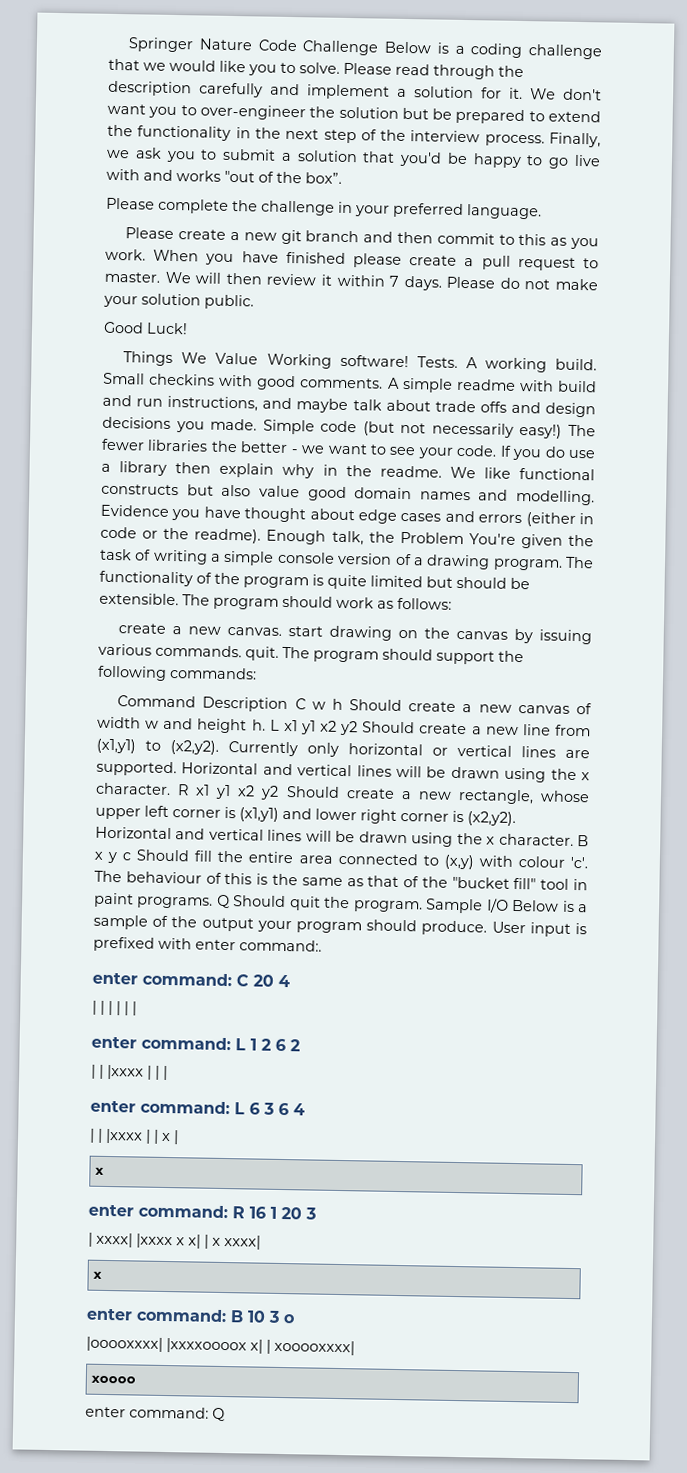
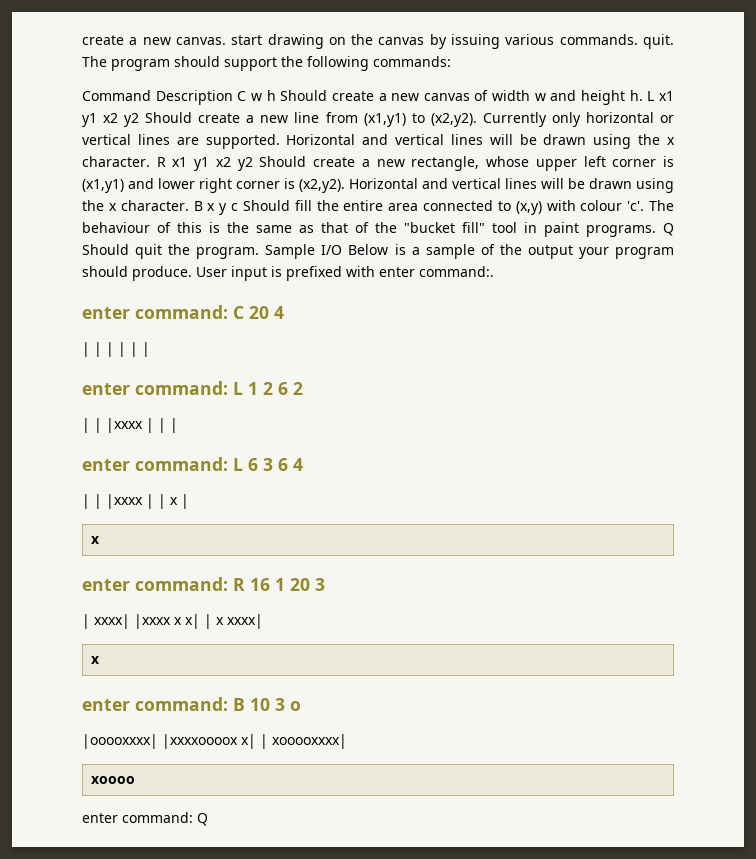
- Springer Nature Code Challenge Below is a coding challenge that we would like you to solve. Please read through the description carefully and implement a solution for it. We don't want you to over-engineer the solution but be prepared to extend the functionality in the next step of the interview process. Finally, we ask you to submit a solution that you'd be happy to go live with and works "out of the box”.
- Please complete the challenge in your preferred language.
- Please create a new git branch and then commit to this as you work. When you have finished please create a pull request to master. We will then review it within 7 days. Please do not make your solution public.
- Good Luck!
- Things We Value Working software! Tests. A working build. Small checkins with good comments. A simple readme with build and run instructions, and maybe talk about trade offs and design decisions you made. Simple code (but not necessarily easy!) The fewer libraries the better - we want to see your code. If you do use a library then explain why in the readme. We like functional constructs but also value good domain names and modelling. Evidence you have thought about edge cases and errors (either in code or the readme). Enough talk, the Problem You're given the task of writing a simple console version of a drawing program. The functionality of the program is quite limited but should be extensible. The program should work as follows:

